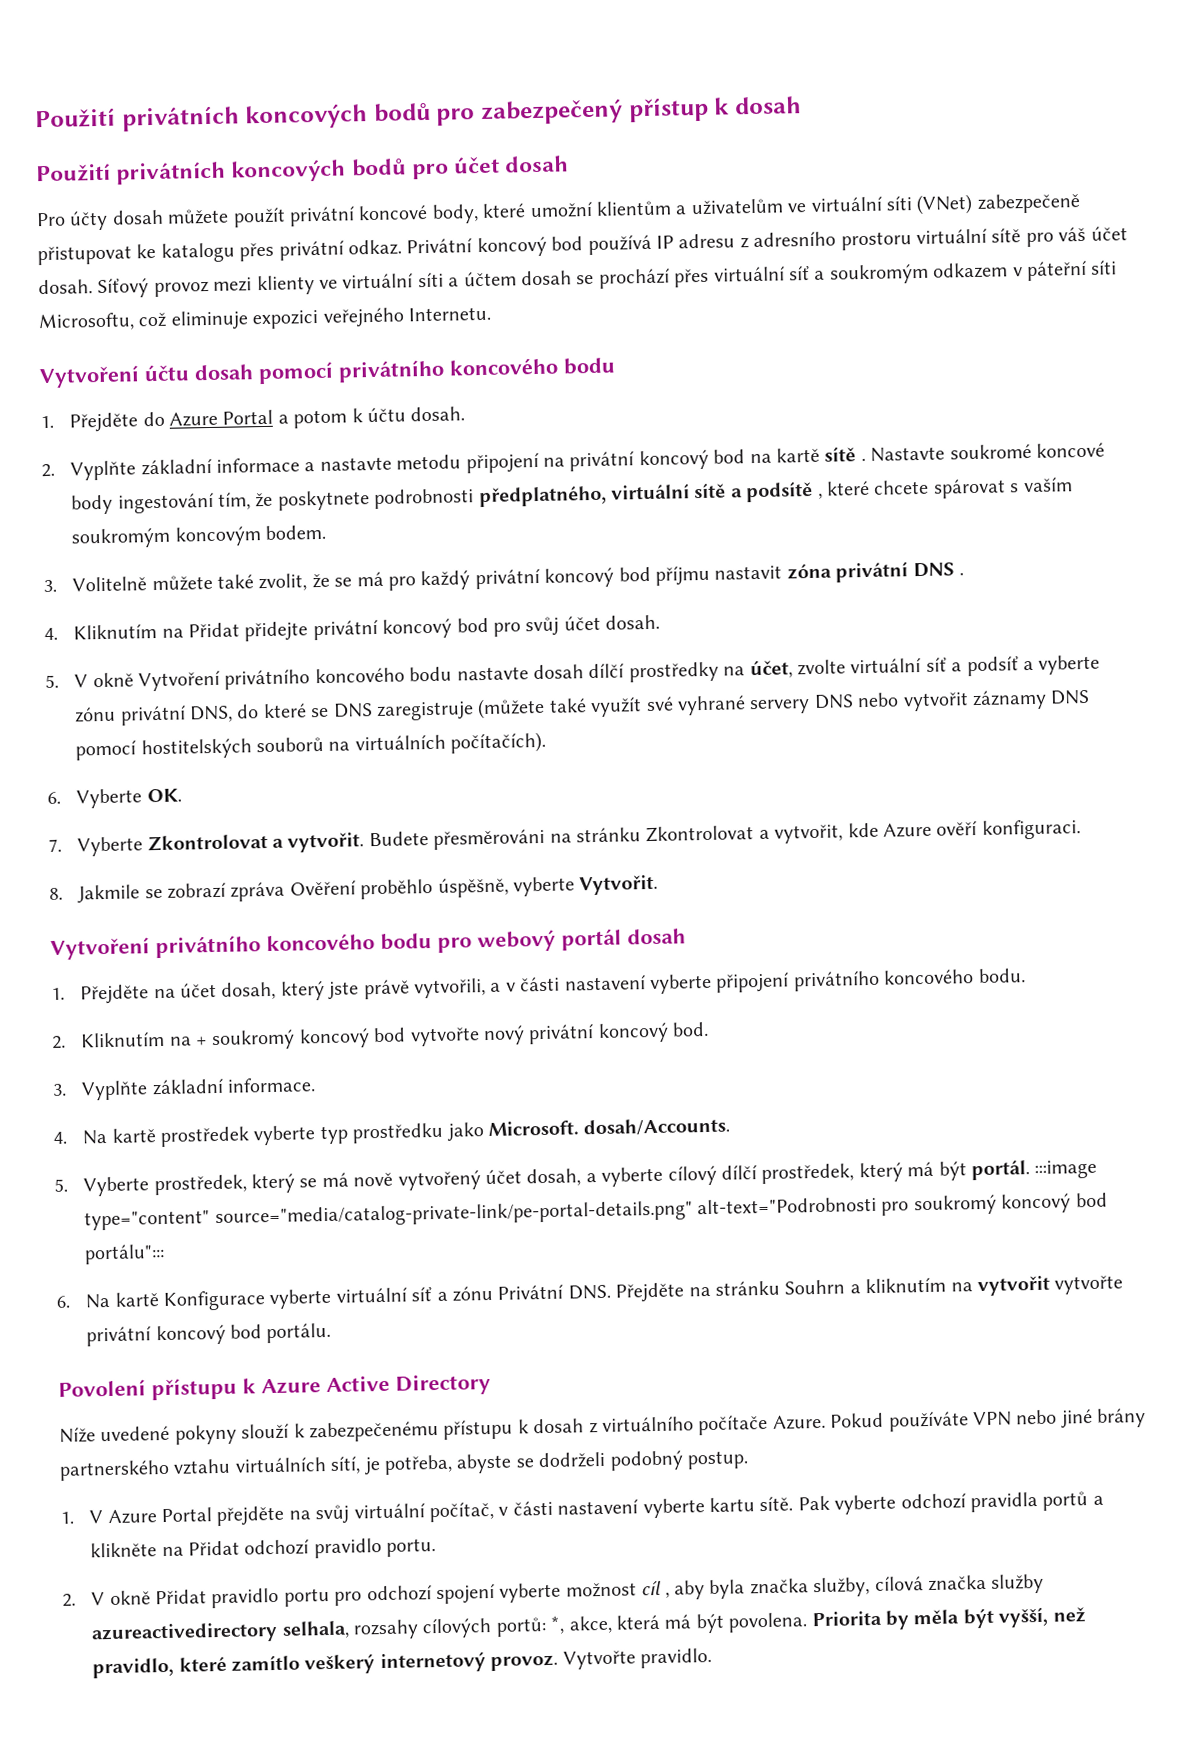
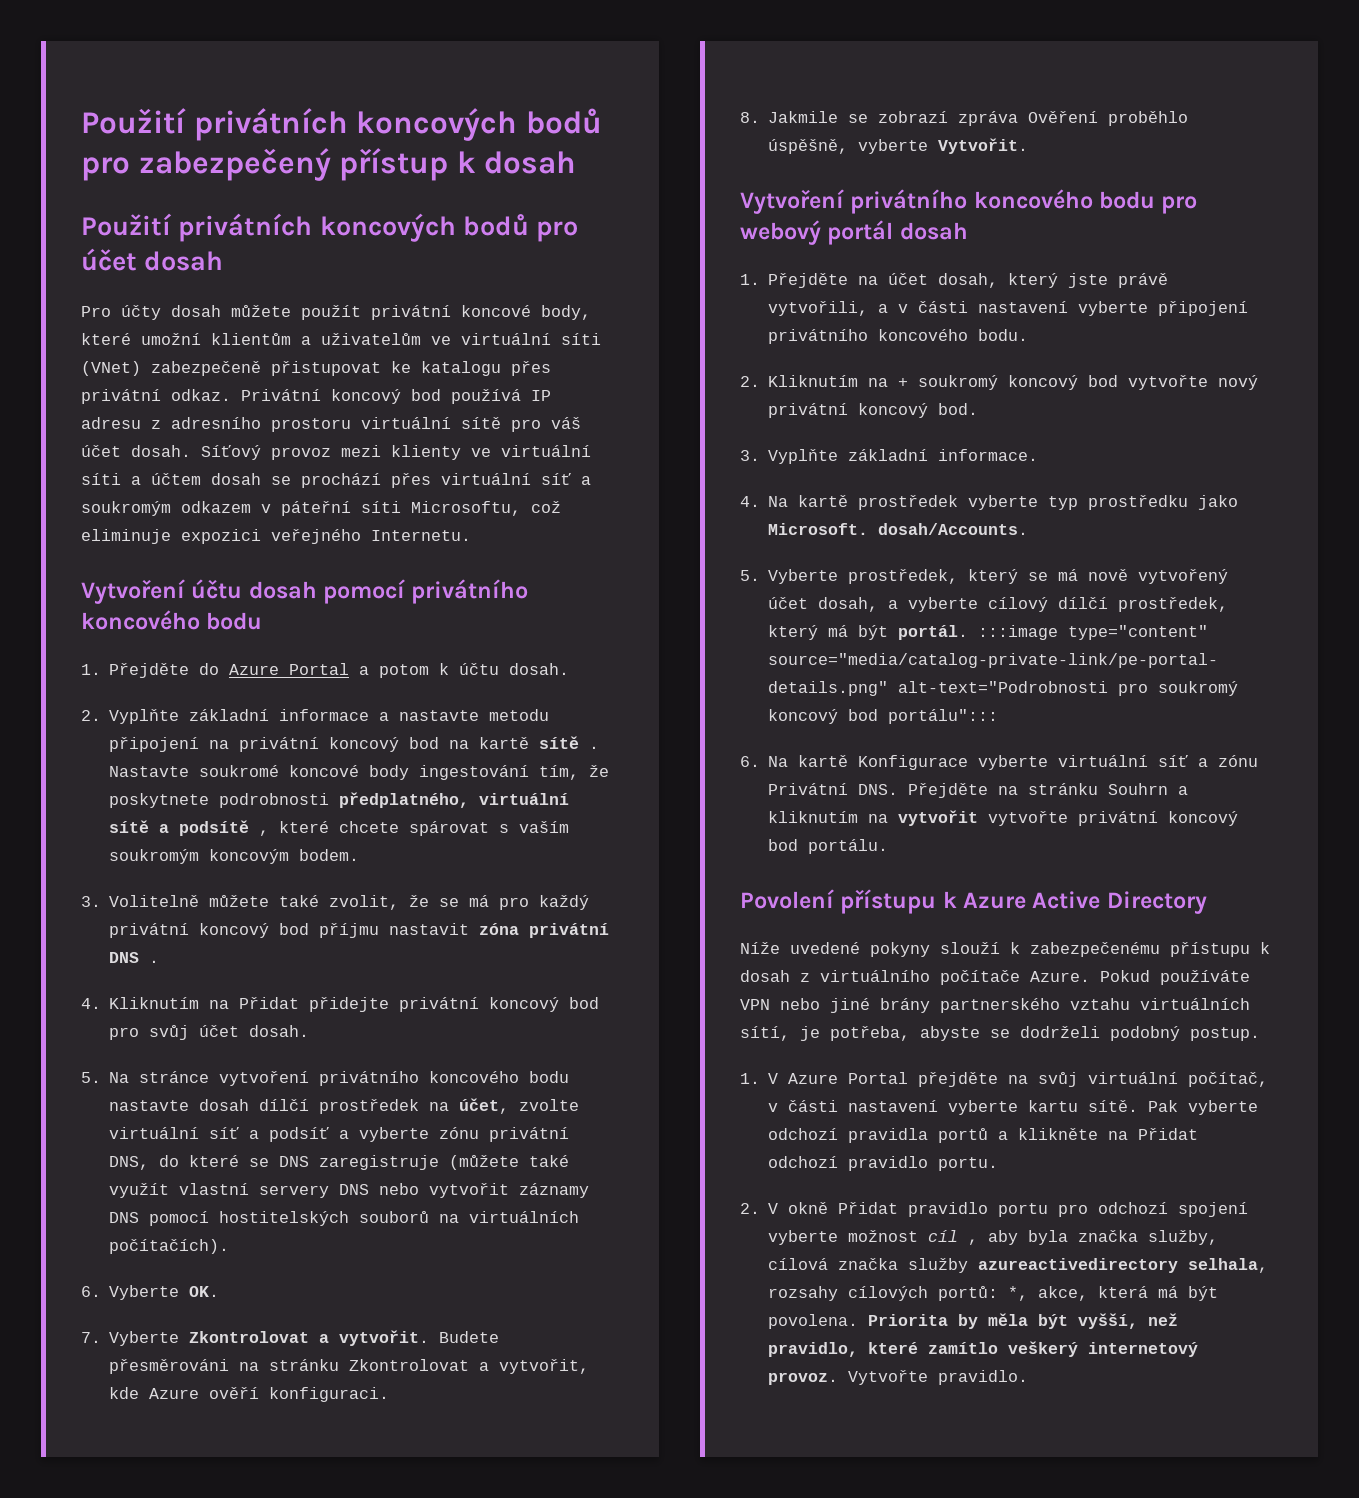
- 5. V okně Vytvoření privátního koncového bodu nastavte dosah dílčí prostředky na účet, zvolte virtuální síť a podsíť a vyberte zónu privátní DNS, do které se DNS zaregistruje (můžete také využít své vyhrané servery DNS nebo vytvořit záznamy DNS pomocí hostitelských souborů na virtuálních počítačích).
+ 5. Na stránce vytvoření privátního koncového bodu nastavte dosah dílčí prostředek na účet, zvolte virtuální síť a podsíť a vyberte zónu privátní DNS, do které se DNS zaregistruje (můžete také využít vlastní servery DNS nebo vytvořit záznamy DNS pomocí hostitelských souborů na virtuálních počítačích).

